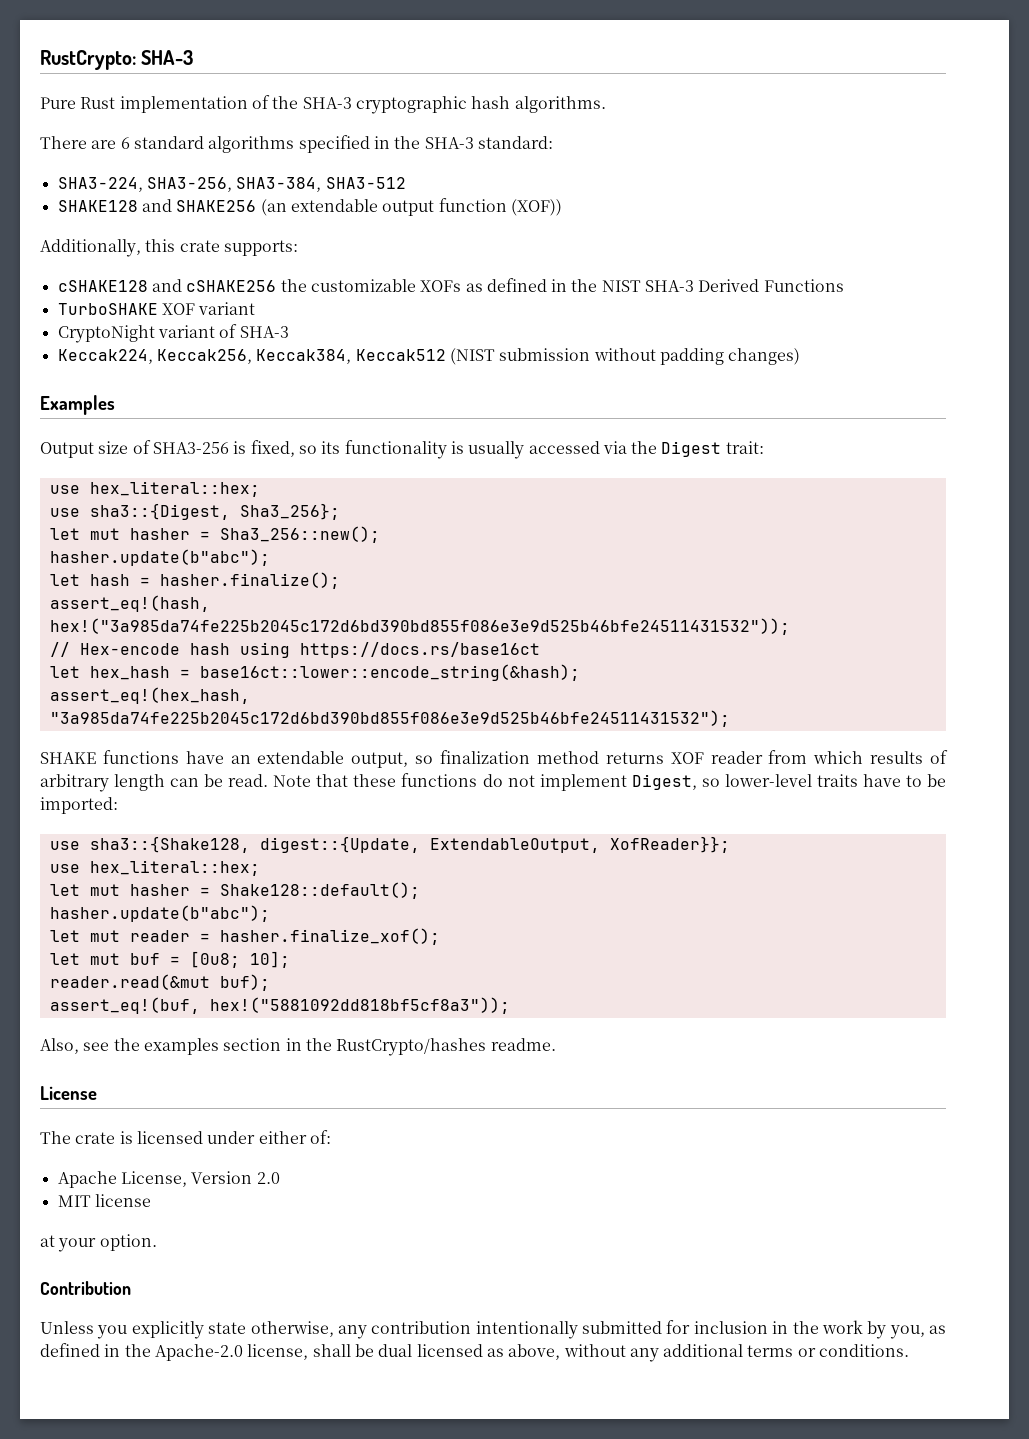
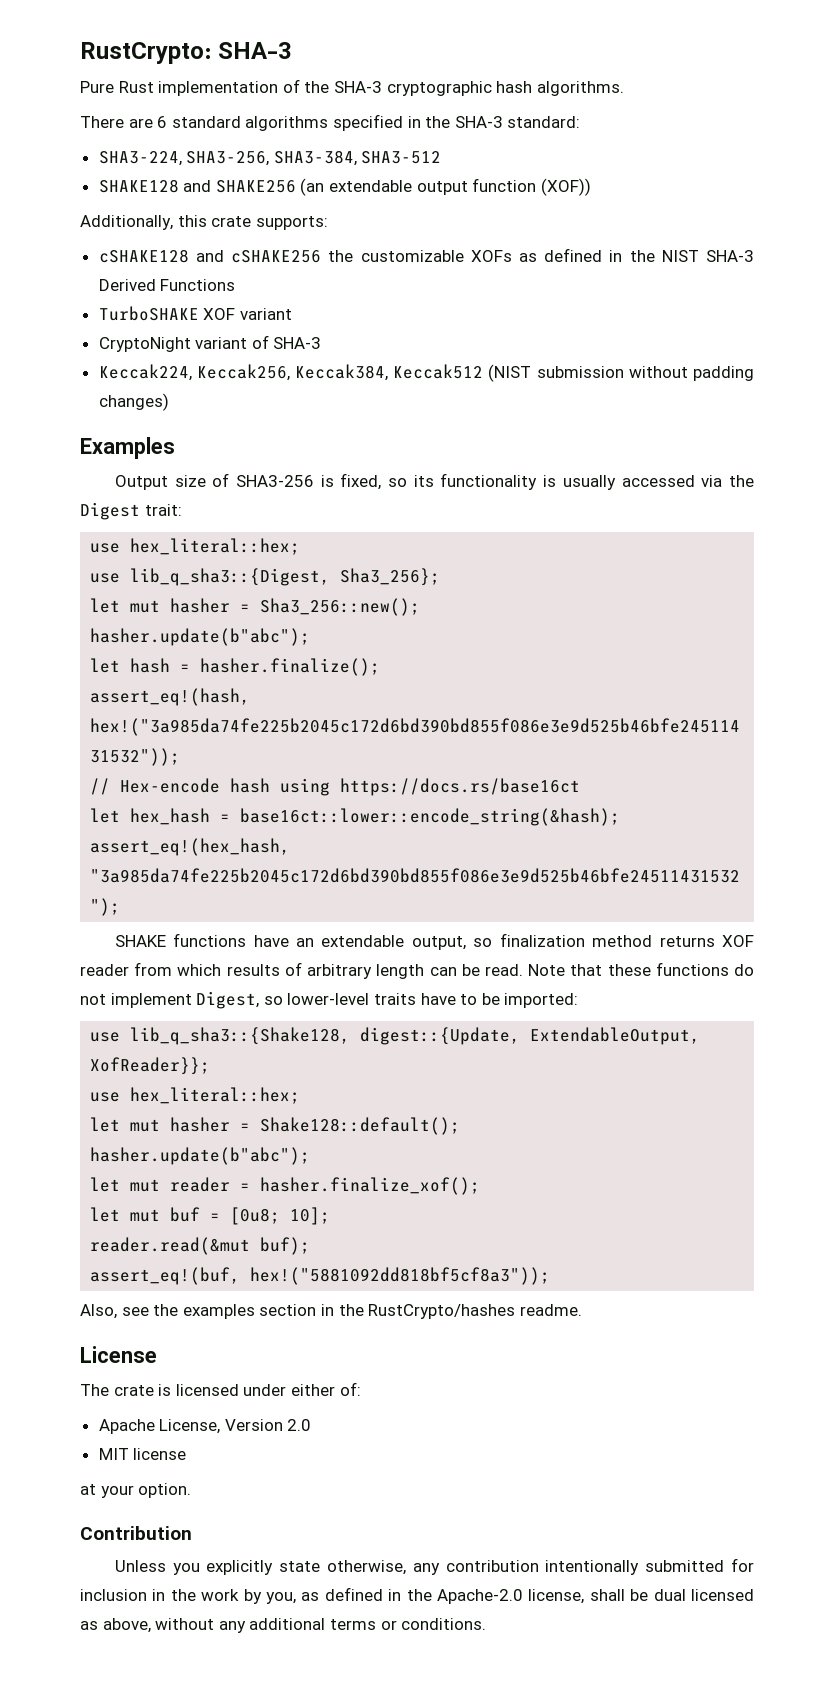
- use sha3::{Digest, Sha3_256};
+ use lib_q_sha3::{Digest, Sha3_256};
- use sha3::{Shake128, digest::{Update, ExtendableOutput, XofReader}};
+ use lib_q_sha3::{Shake128, digest::{Update, ExtendableOutput, XofReader}};

